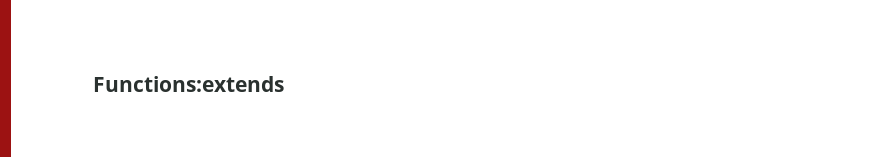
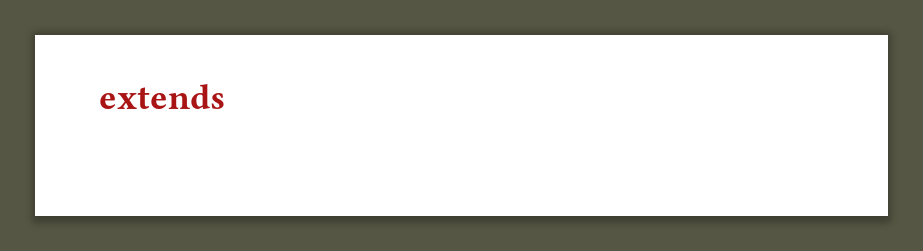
- Functions:extends
+ extends

